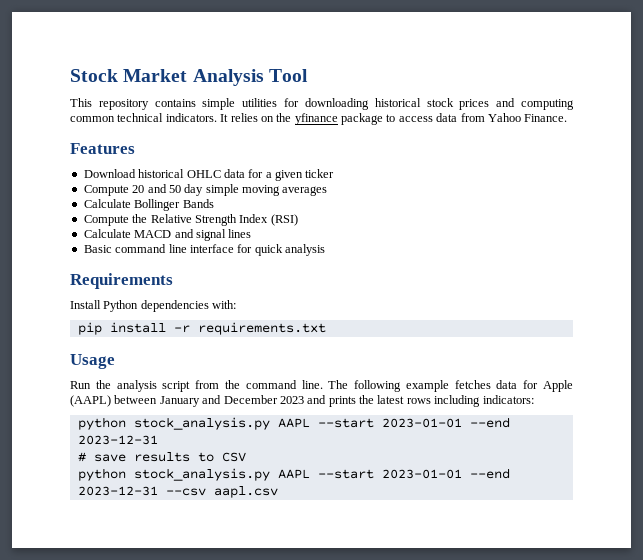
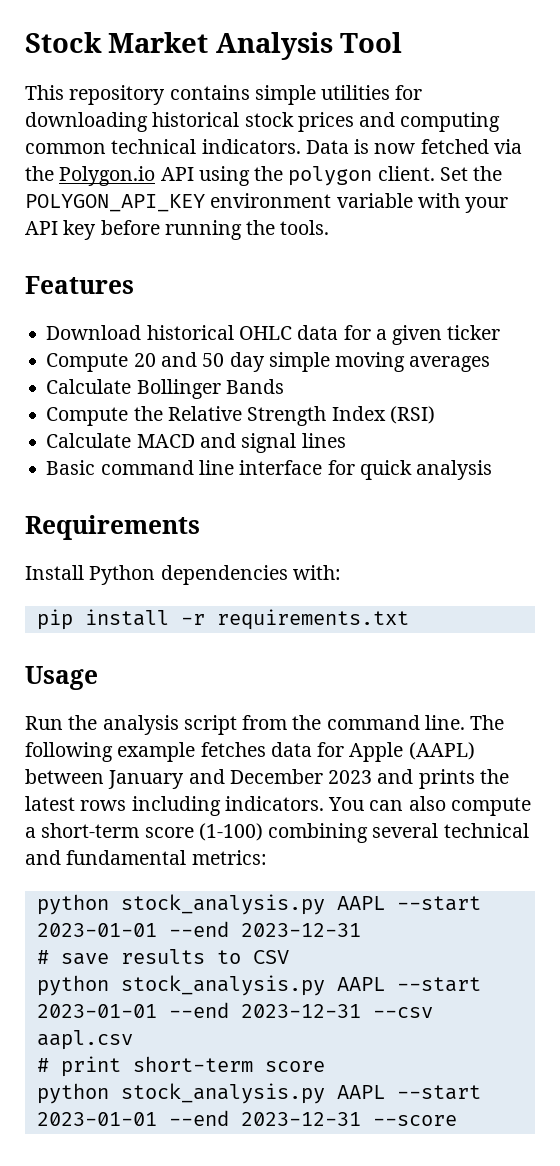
- It relies on the yfinance package to access data from Yahoo Finance.
+ Data is now fetched via the Polygon.io API using the polygon client. Set the POLYGON_API_KEY environment variable with your API key before running the tools.
- The following example fetches data for Apple (AAPL) between January and December 2023 and prints the latest rows including indicators:
+ The following example fetches data for Apple (AAPL) between January and December 2023 and prints the latest rows including indicators. You can also compute a short-term score (1-100) combining several technical and fundamental metrics:
+ # print short-term score
+ python stock_analysis.py AAPL --start 2023-01-01 --end 2023-12-31 --score

